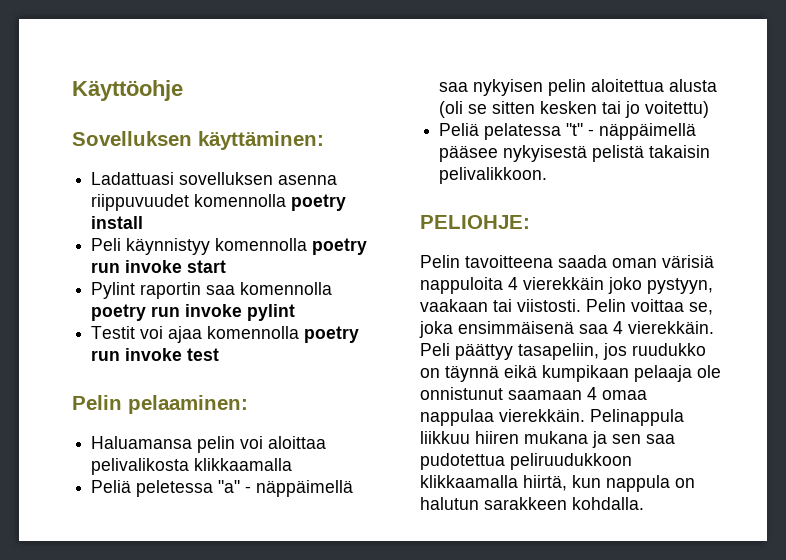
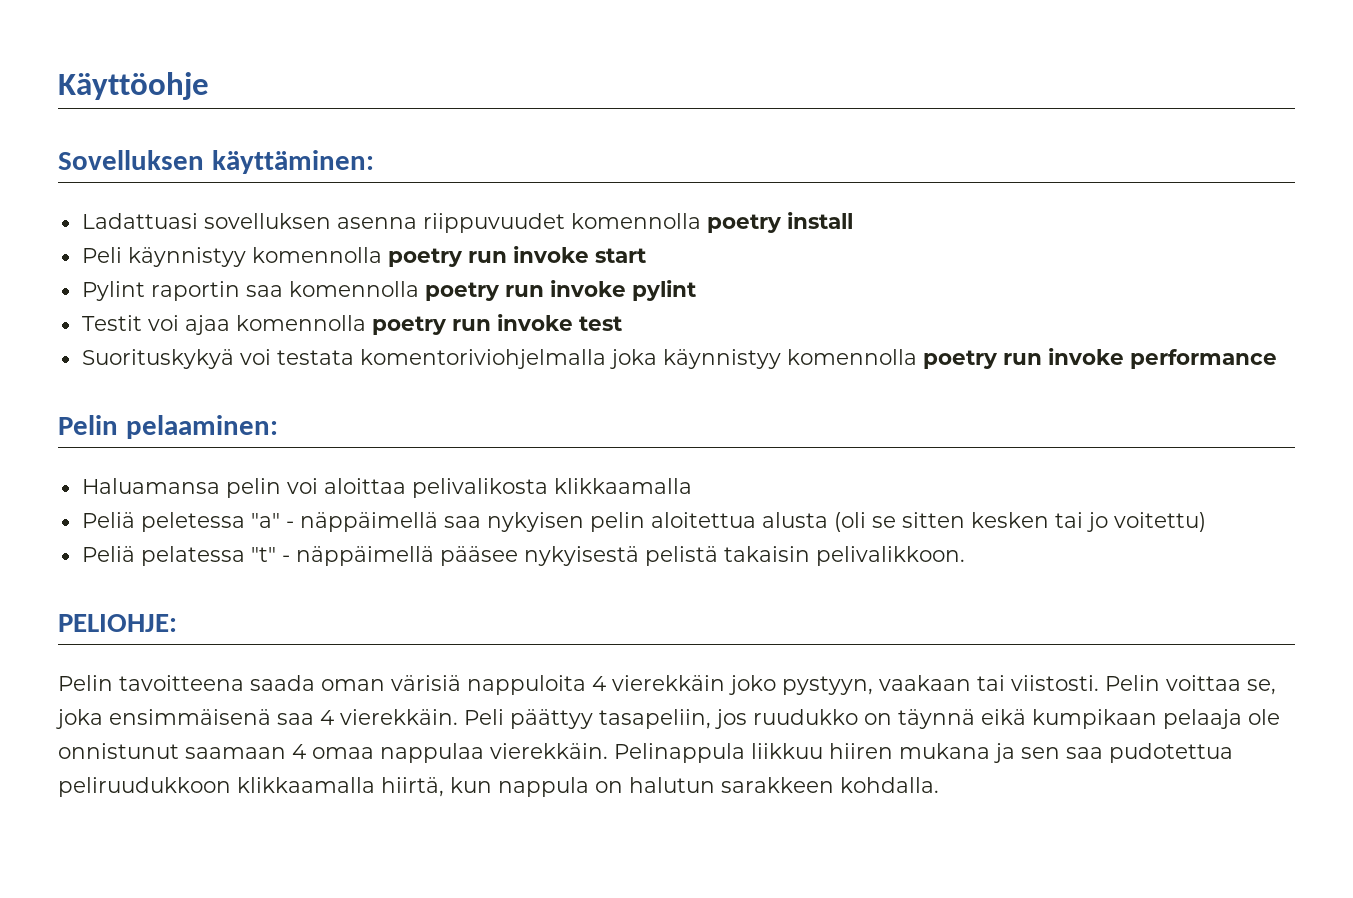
+ Suorituskykyä voi testata komentoriviohjelmalla joka käynnistyy komennolla poetry run invoke performance

